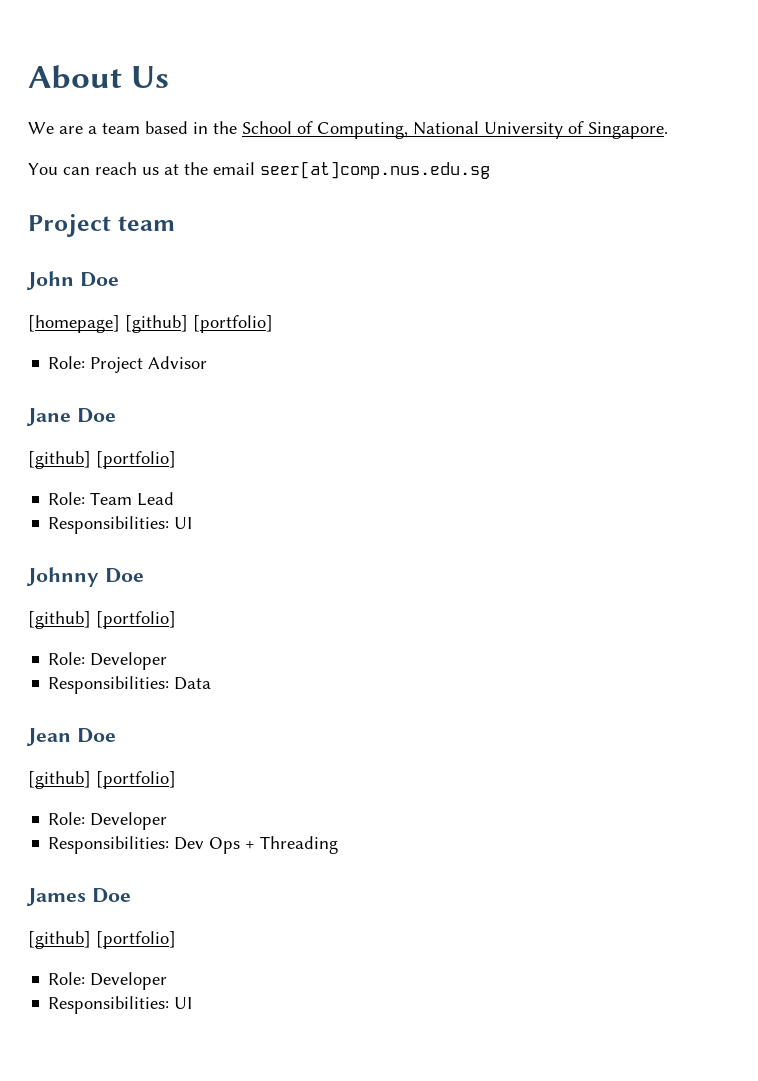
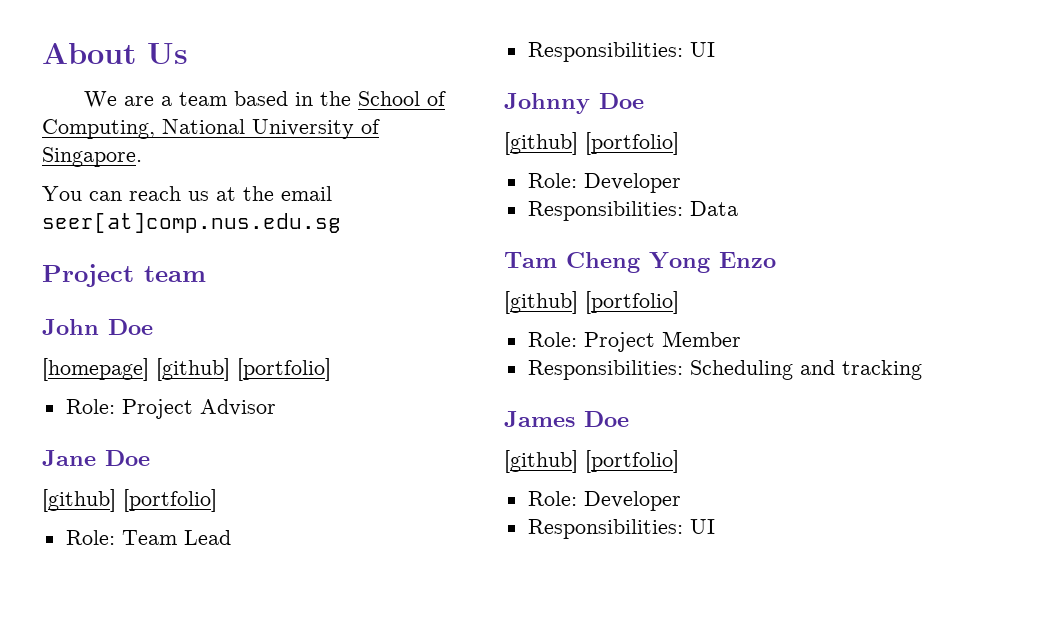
- Jean Doe
+ Tam Cheng Yong Enzo
  [github] [portfolio]
- Role: Developer
- Responsibilities: Dev Ops + Threading
+ Role: Project Member
+ Responsibilities: Scheduling and tracking

